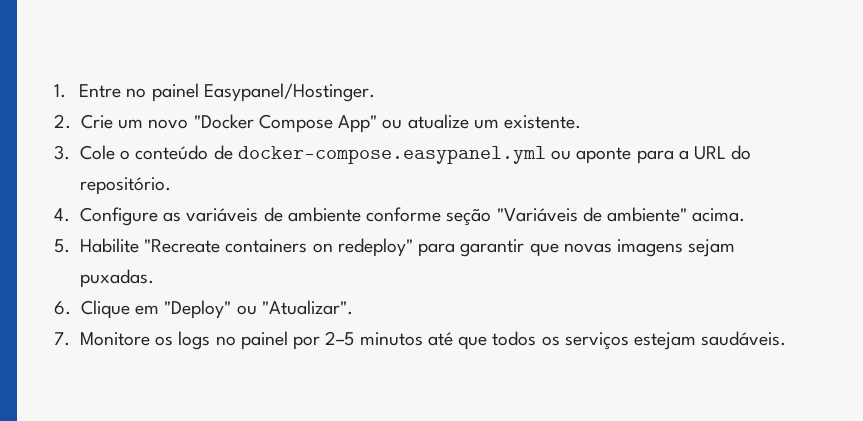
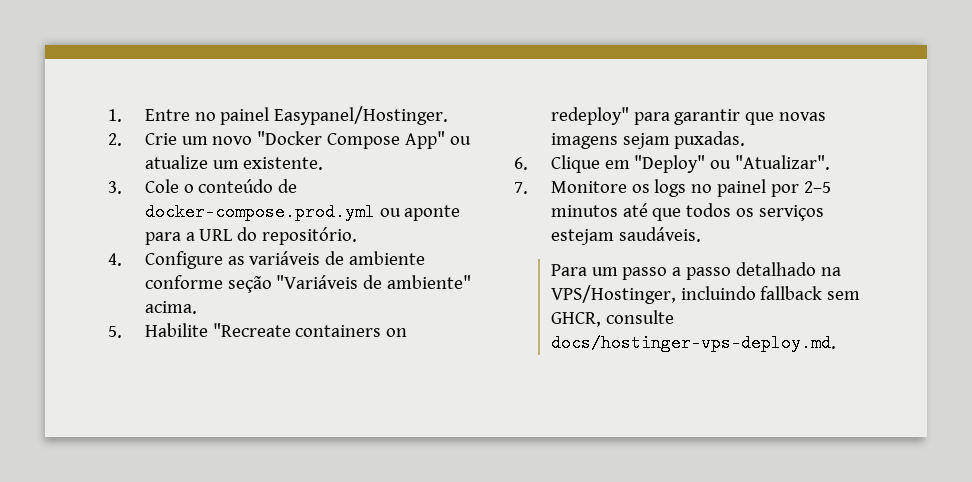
- 3. Cole o conteúdo de docker-compose.easypanel.yml ou aponte para a URL do repositório.
+ 3. Cole o conteúdo de docker-compose.prod.yml ou aponte para a URL do repositório.
+ Para um passo a passo detalhado na VPS/Hostinger, incluindo fallback sem GHCR, consulte docs/hostinger-vps-deploy.md.

